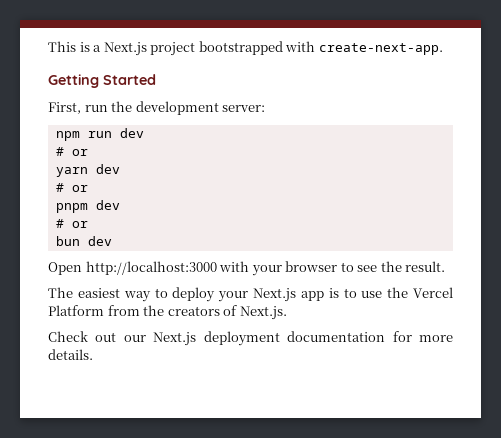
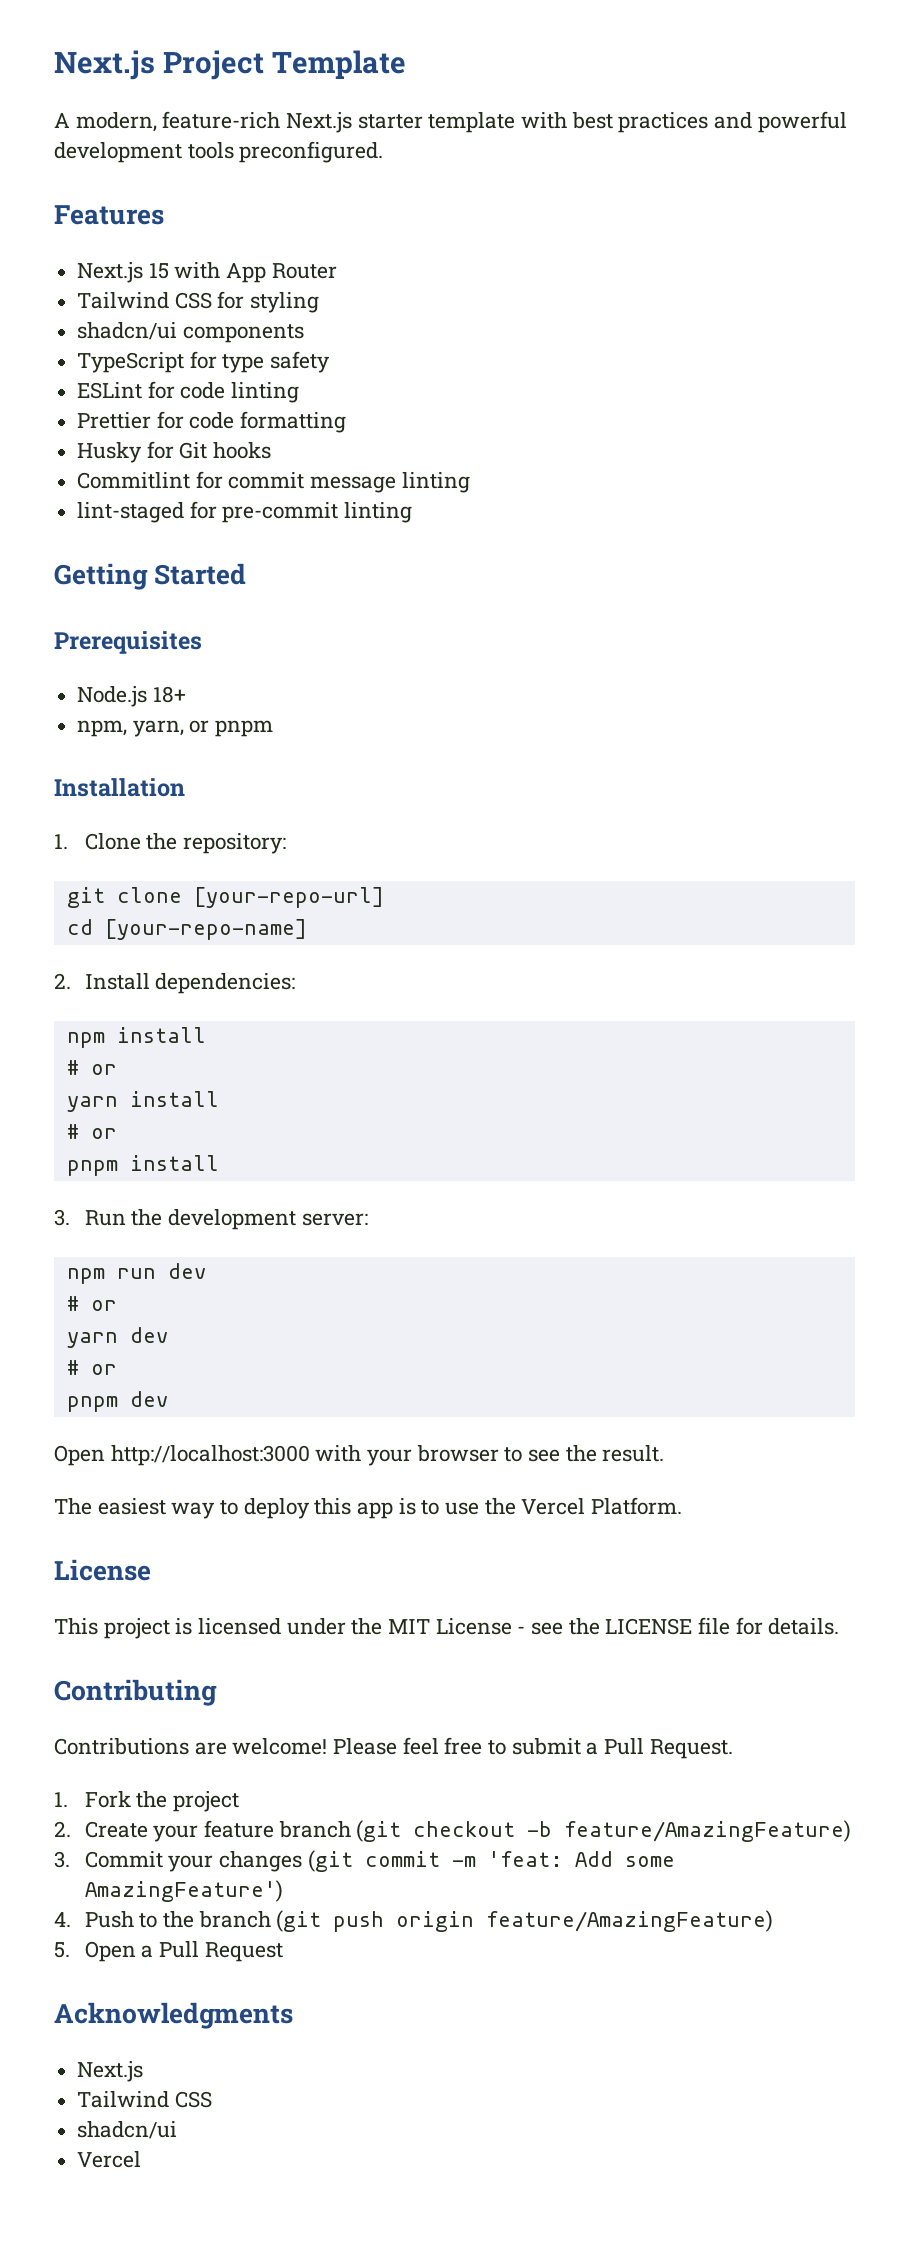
- This is a Next.js project bootstrapped with create-next-app.
+ Next.js Project Template
+ A modern, feature-rich Next.js starter template with best practices and powerful development tools preconfigured.
+ Features
+ Next.js 15 with App Router
+ Tailwind CSS for styling
+ shadcn/ui components
+ TypeScript for type safety
+ ESLint for code linting
+ Prettier for code formatting
+ Husky for Git hooks
+ Commitlint for commit message linting
+ lint-staged for pre-commit linting
  Getting Started
- First, run the development server:
+ Prerequisites
+ Node.js 18+
+ npm, yarn, or pnpm
+ Installation
+ 1. Clone the repository:
+ git clone [your-repo-url]
+ cd [your-repo-name]
+ 2. Install dependencies:
+ npm install
+ # or
+ yarn install
+ # or
+ pnpm install
+ 3. Run the development server:
  pnpm dev
- # or
- bun dev
- The easiest way to deploy your Next.js app is to use the Vercel Platform from the creators of Next.js.
- Check out our Next.js deployment documentation for more details.
+ The easiest way to deploy this app is to use the Vercel Platform.
+ License
+ This project is licensed under the MIT License - see the LICENSE file for details.
+ Contributing
+ Contributions are welcome! Please feel free to submit a Pull Request.
+ 1. Fork the project
+ 2. Create your feature branch (git checkout -b feature/AmazingFeature)
+ 3. Commit your changes (git commit -m 'feat: Add some AmazingFeature')
+ 4. Push to the branch (git push origin feature/AmazingFeature)
+ 5. Open a Pull Request
+ Acknowledgments
+ Next.js
+ Tailwind CSS
+ shadcn/ui
+ Vercel

